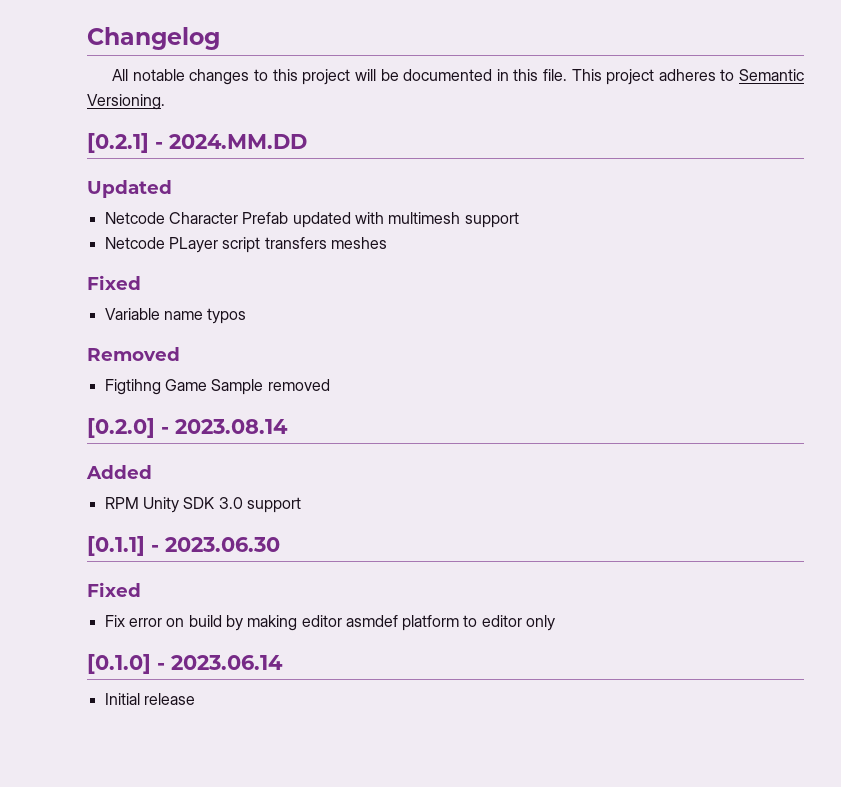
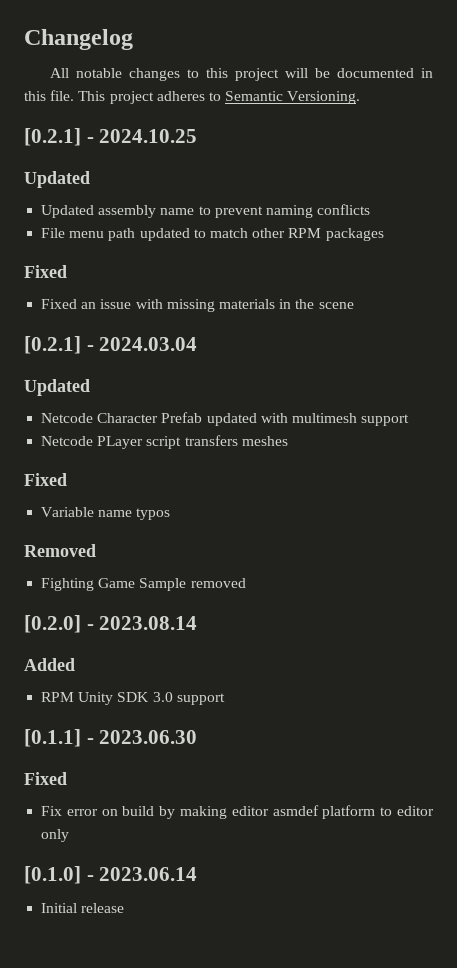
- [0.2.1] - 2024.MM.DD
+ [0.2.1] - 2024.10.25
+ Updated
+ Updated assembly name to prevent naming conflicts
+ File menu path updated to match other RPM packages
+ Fixed
+ Fixed an issue with missing materials in the scene
+ [0.2.1] - 2024.03.04
- Figtihng Game Sample removed
+ Fighting Game Sample removed

